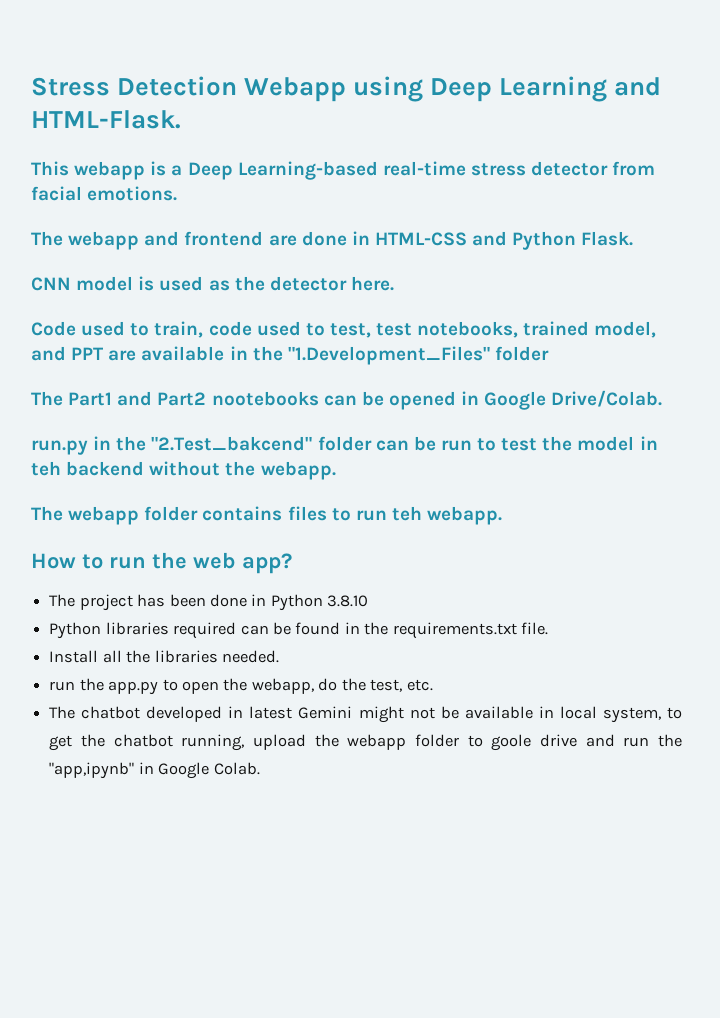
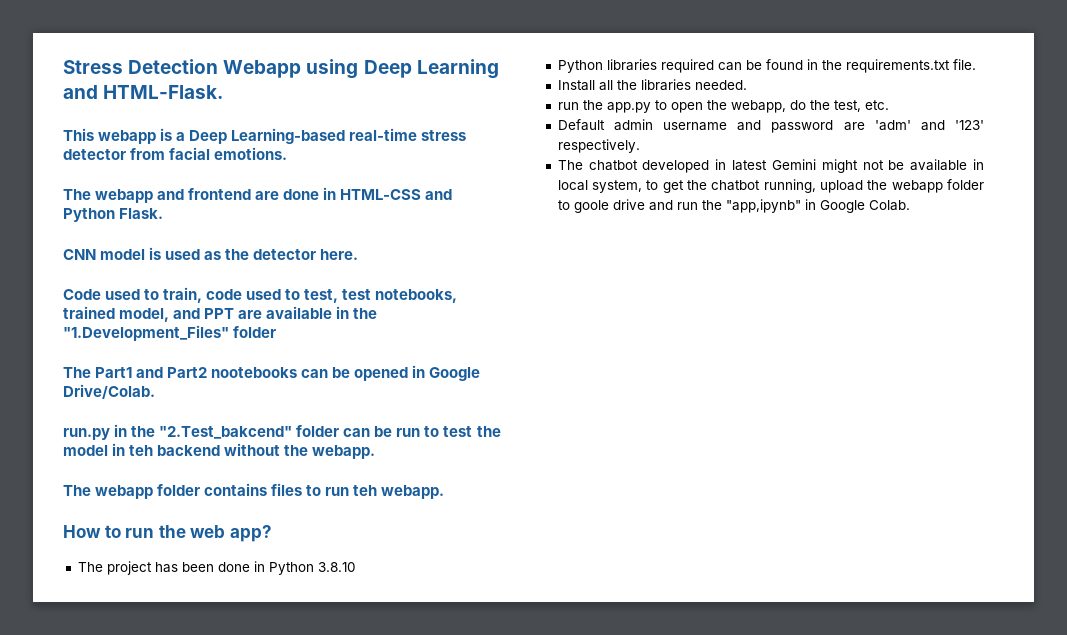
+ Default admin username and password are 'adm' and '123' respectively.

